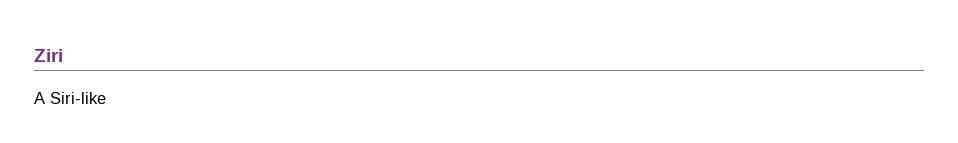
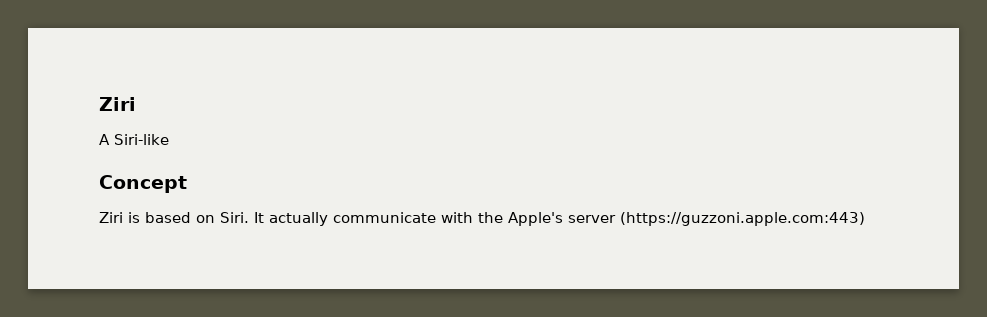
+ Concept
+ Ziri is based on Siri. It actually communicate with the Apple's server (https://guzzoni.apple.com:443)

